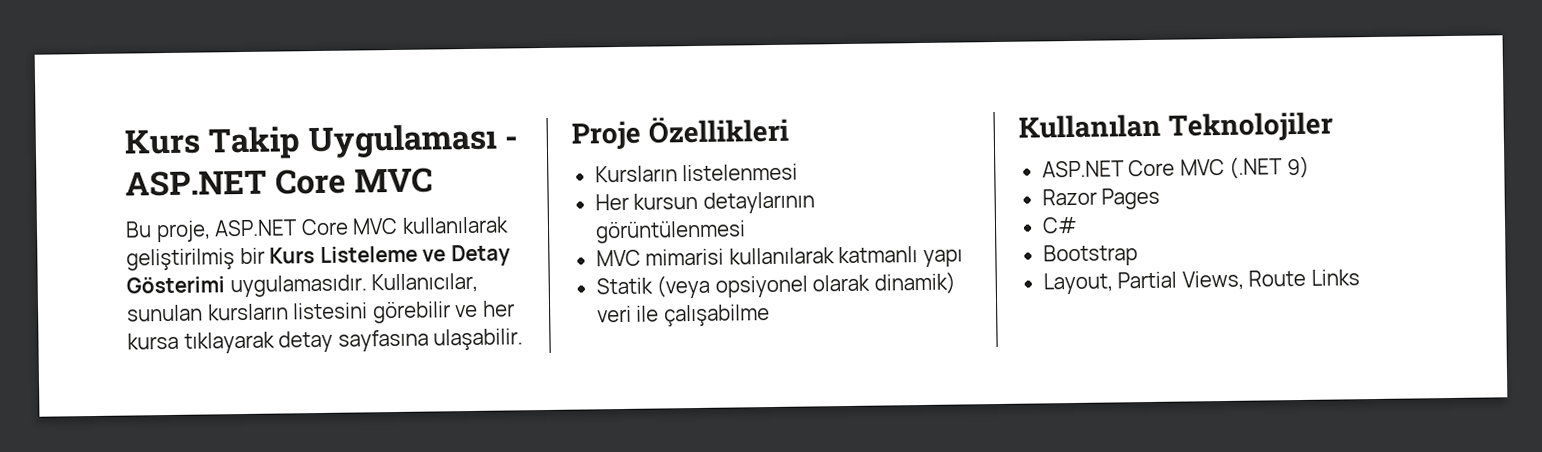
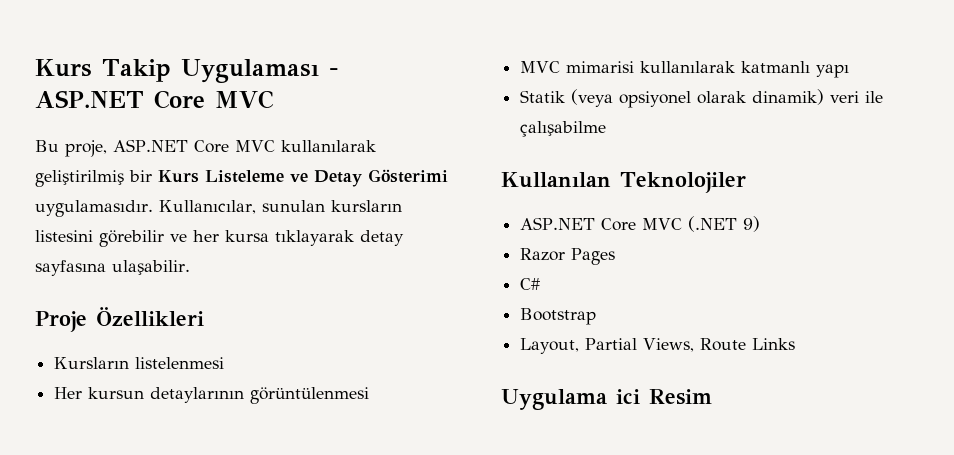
+ Uygulama ici Resim

